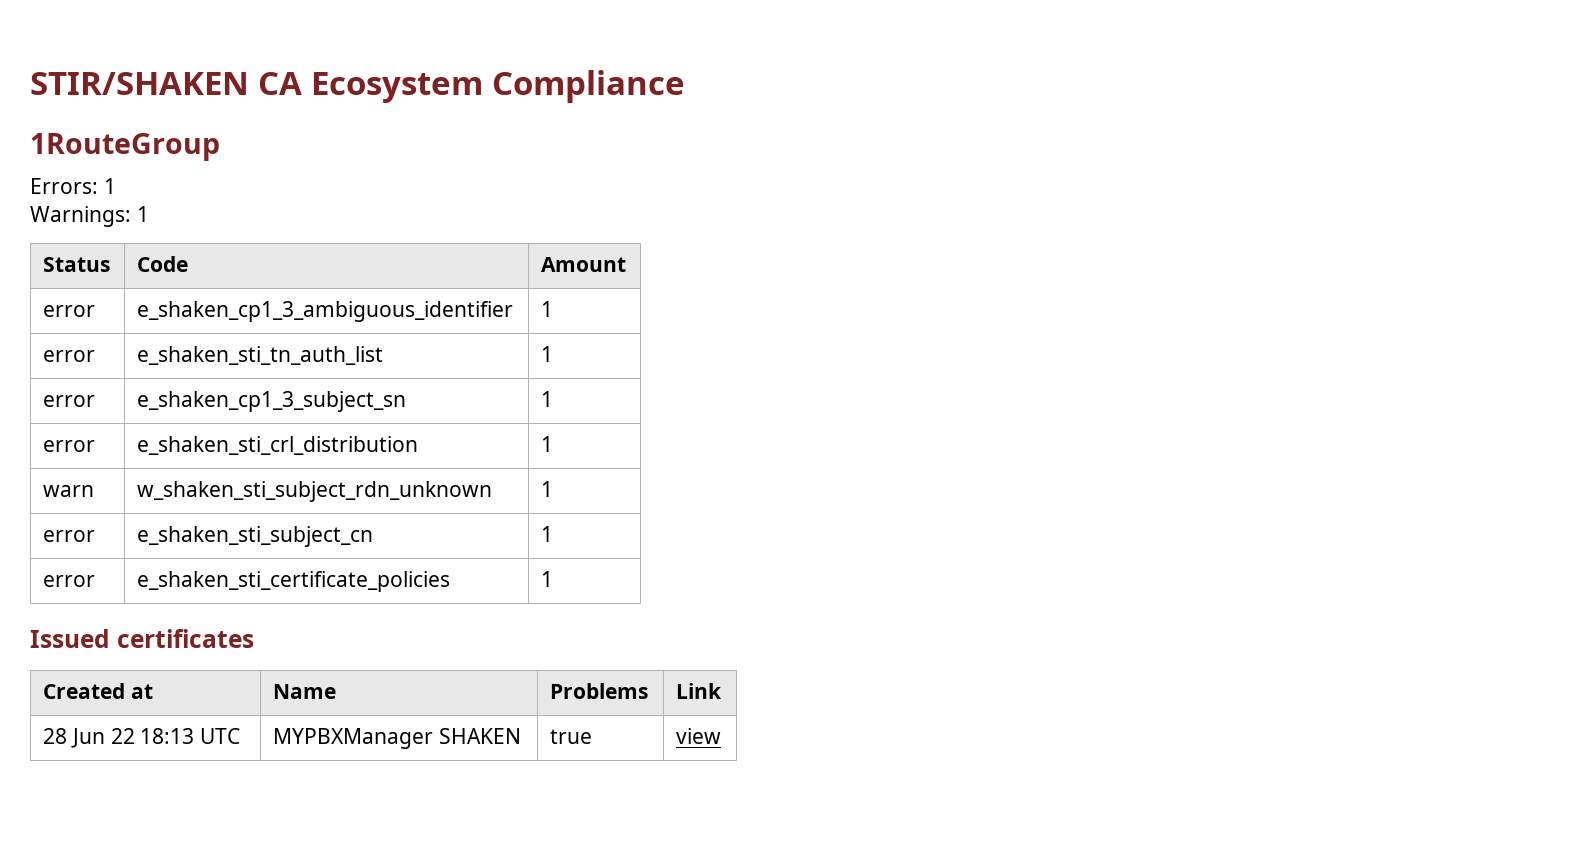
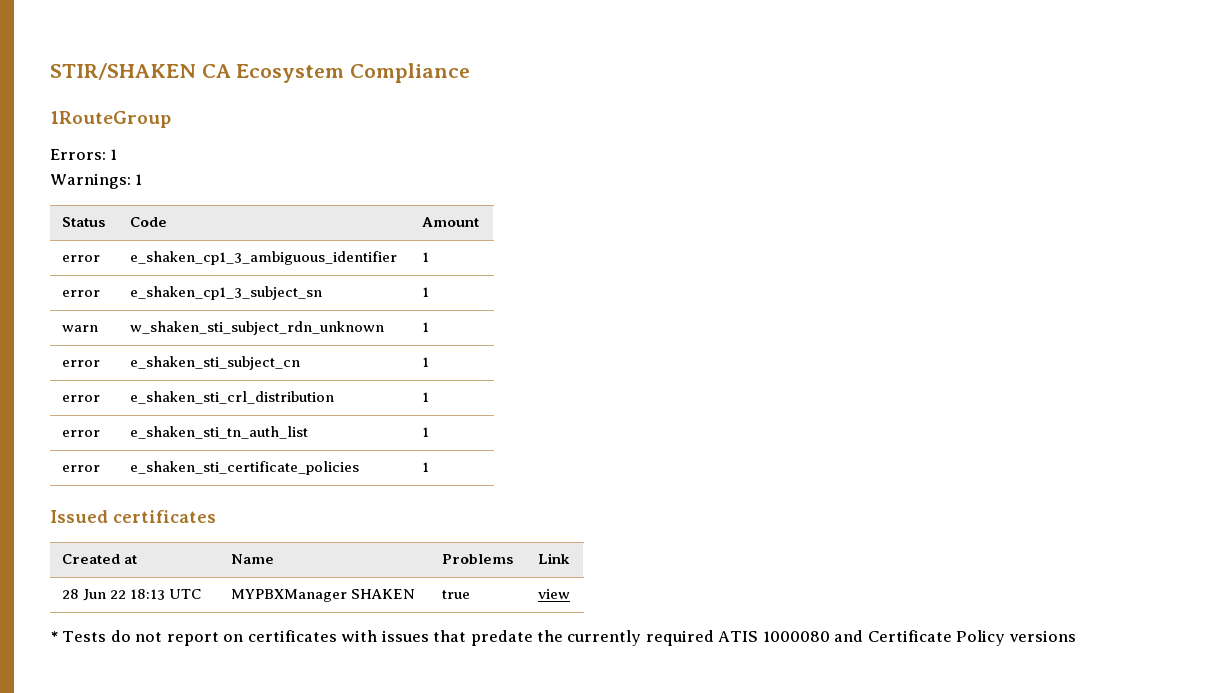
- error | e_shaken_sti_tn_auth_list | 1
- error | e_shaken_sti_crl_distribution | 1
+ error | e_shaken_sti_crl_distribution | 1
+ error | e_shaken_sti_tn_auth_list | 1
+ * Tests do not report on certificates with issues that predate the currently required ATIS 1000080 and Certificate Policy versions

